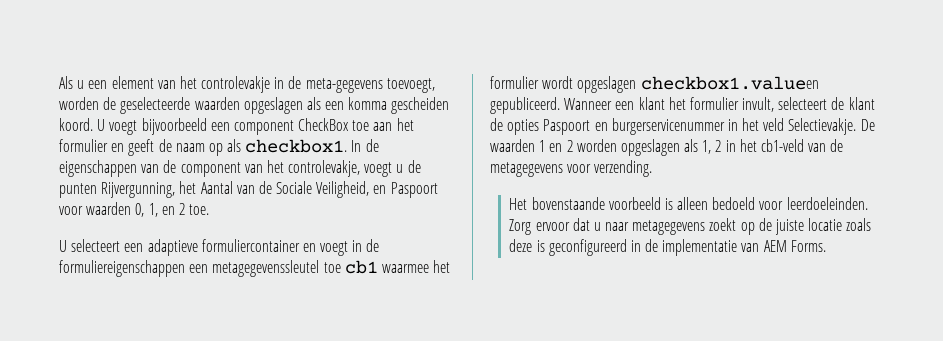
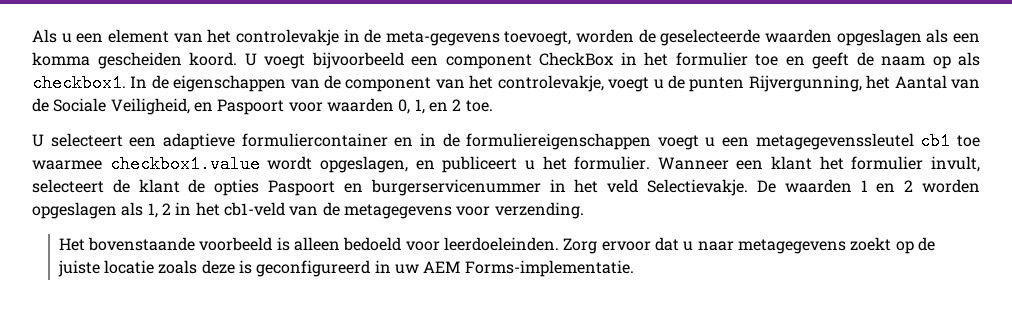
- U voegt bijvoorbeeld een component CheckBox toe aan het formulier en geeft de naam op als checkbox1.
+ U voegt bijvoorbeeld een component CheckBox in het formulier toe en geeft de naam op als checkbox1.
- U selecteert een adaptieve formuliercontainer en voegt in de formuliereigenschappen een metagegevenssleutel toe cb1 waarmee het formulier wordt opgeslagen checkbox1.valueen gepubliceerd.
+ U selecteert een adaptieve formuliercontainer en in de formuliereigenschappen voegt u een metagegevenssleutel cb1 toe waarmee checkbox1.value wordt opgeslagen, en publiceert u het formulier.
- Zorg ervoor dat u naar metagegevens zoekt op de juiste locatie zoals deze is geconfigureerd in de implementatie van AEM Forms.
+ Zorg ervoor dat u naar metagegevens zoekt op de juiste locatie zoals deze is geconfigureerd in uw AEM Forms-implementatie.

